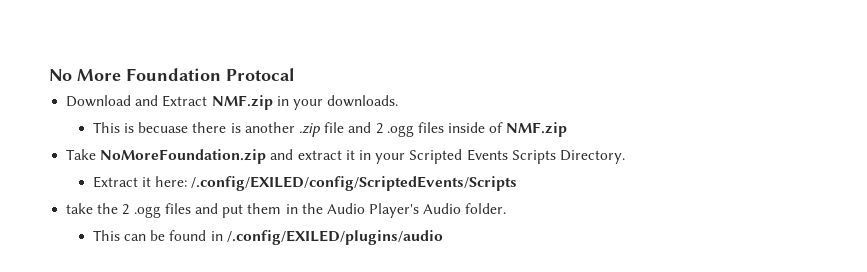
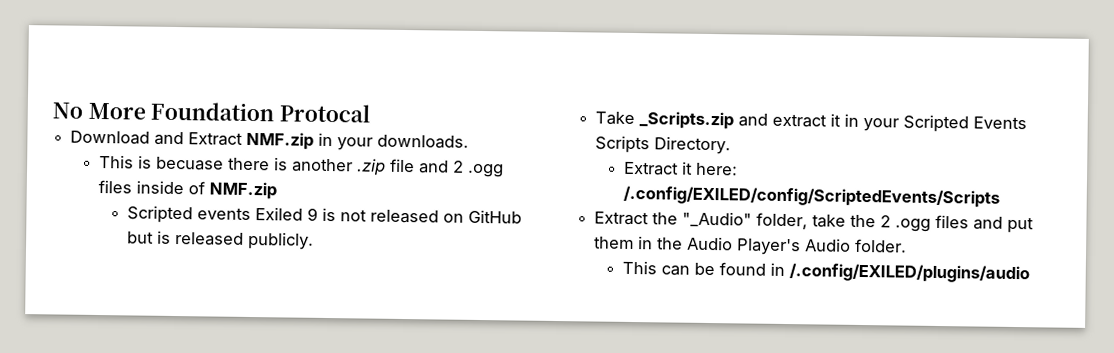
+ Scripted events Exiled 9 is not released on GitHub but is released publicly.
- Take NoMoreFoundation.zip and extract it in your Scripted Events Scripts Directory.
+ Take _Scripts.zip and extract it in your Scripted Events Scripts Directory.
- take the 2 .ogg files and put them in the Audio Player's Audio folder.
+ Extract the "_Audio" folder, take the 2 .ogg files and put them in the Audio Player's Audio folder.

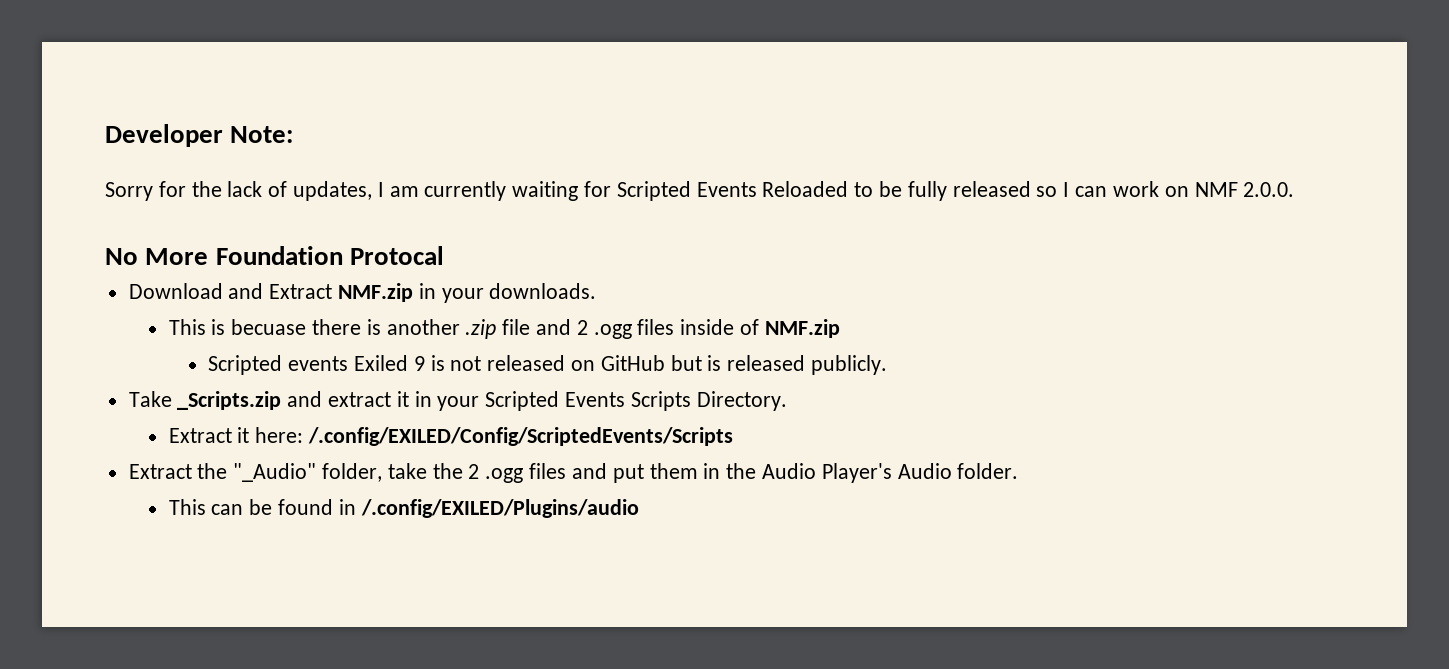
+ Developer Note:
+ Sorry for the lack of updates, I am currently waiting for Scripted Events Reloaded to be fully released so I can work on NMF 2.0.0.
- Extract it here: /.config/EXILED/config/ScriptedEvents/Scripts
+ Extract it here: /.config/EXILED/Config/ScriptedEvents/Scripts
- This can be found in /.config/EXILED/plugins/audio
+ This can be found in /.config/EXILED/Plugins/audio

